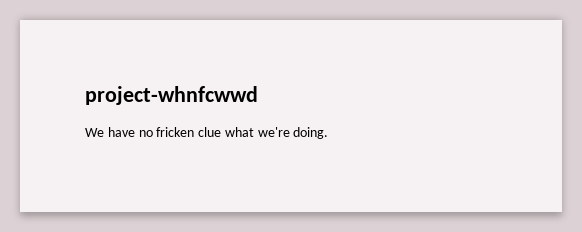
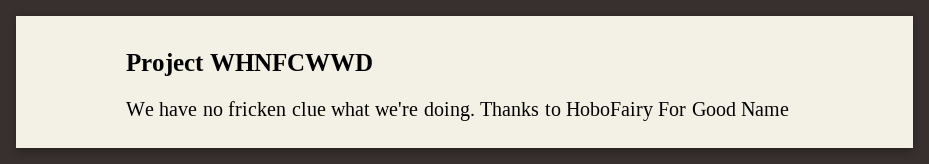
- project-whnfcwwd
+ Project WHNFCWWD
+ Thanks to HoboFairy For Good Name

